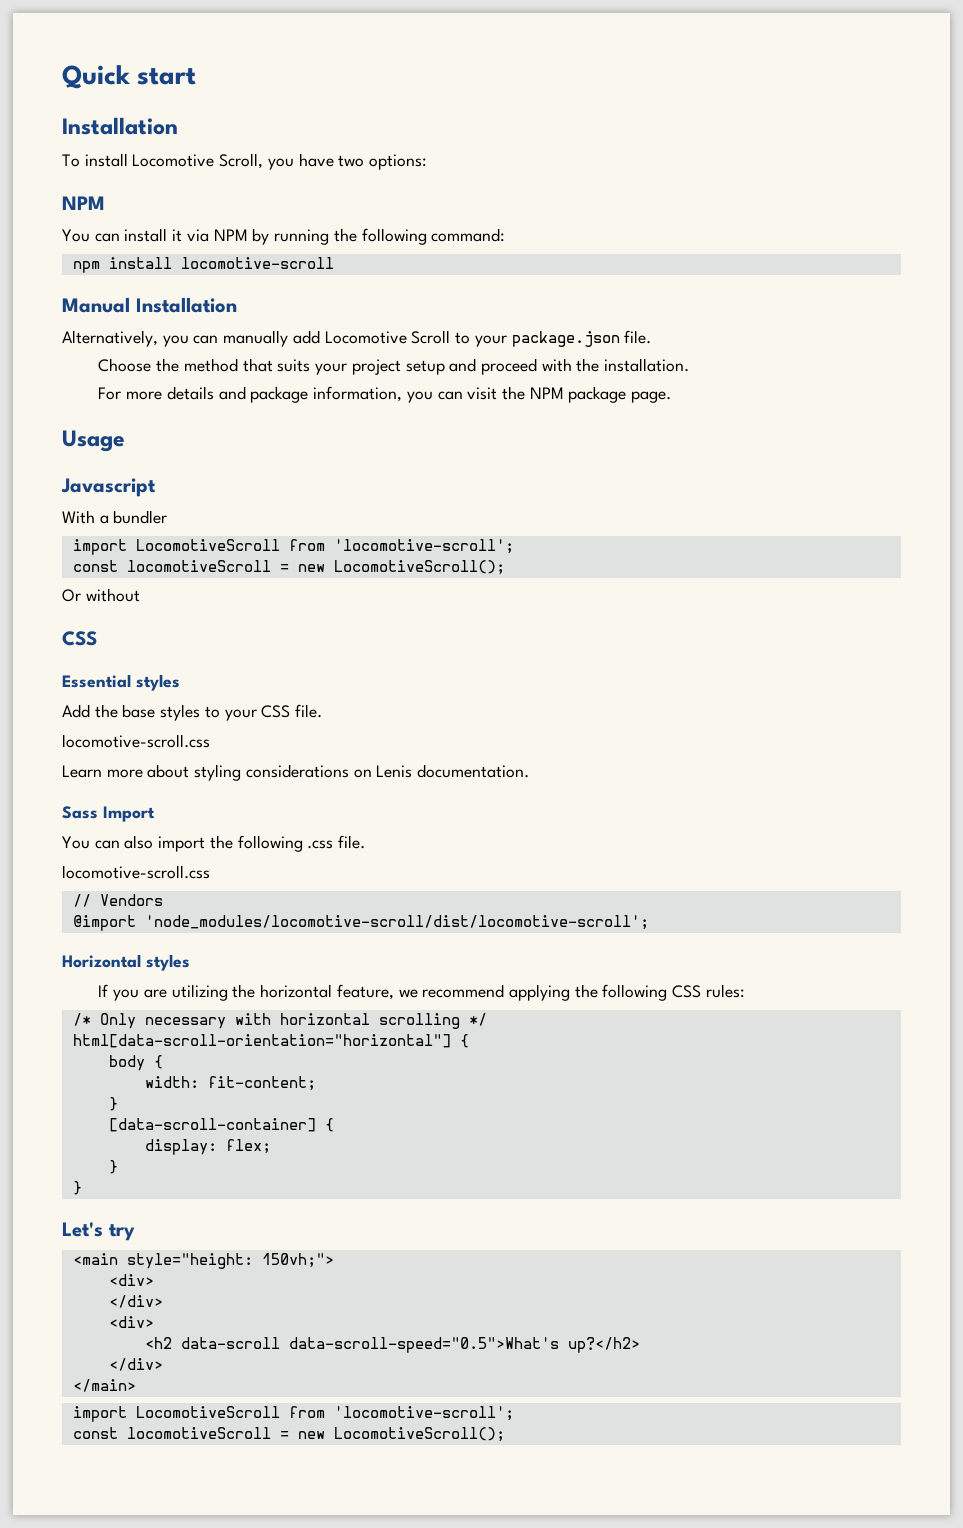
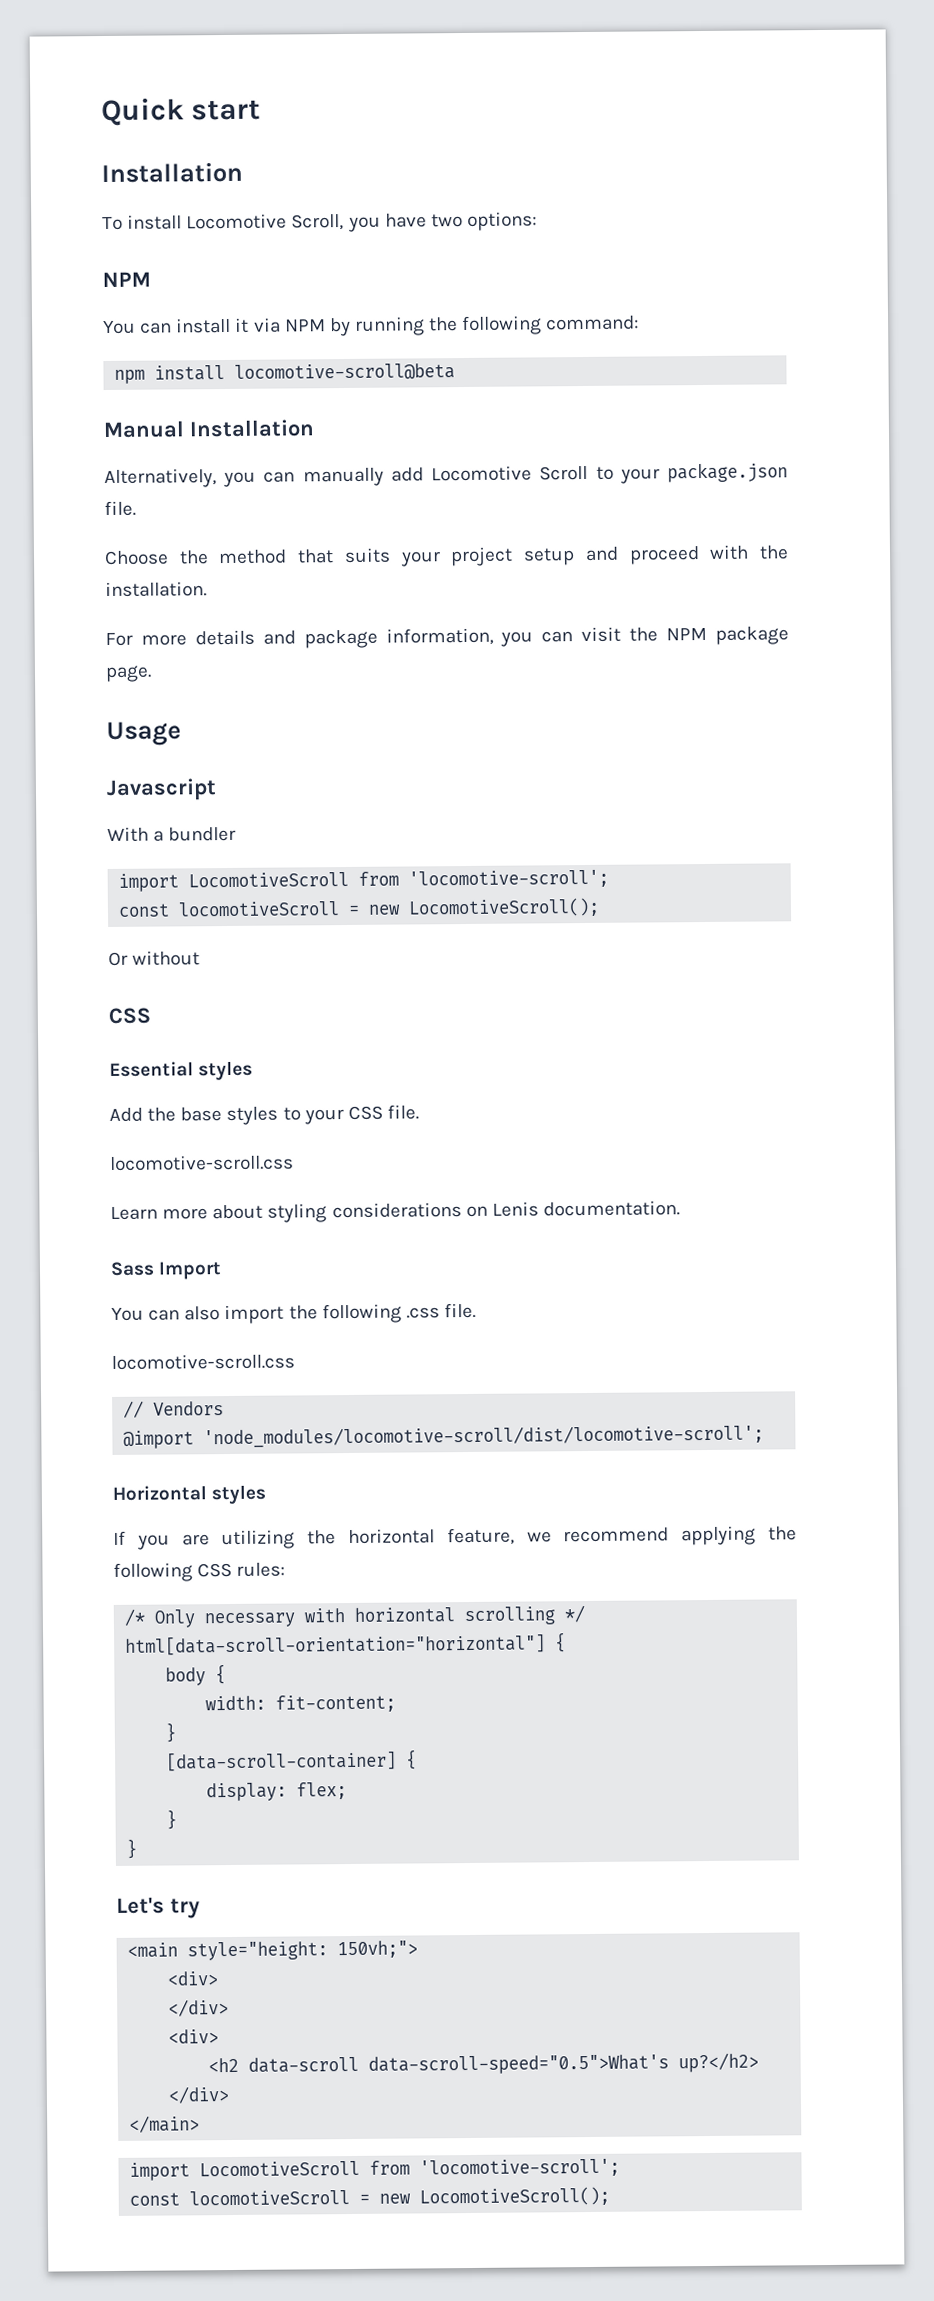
- npm install locomotive-scroll
+ npm install locomotive-scroll@beta

